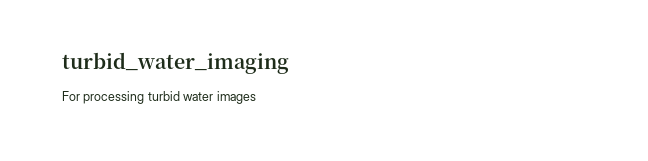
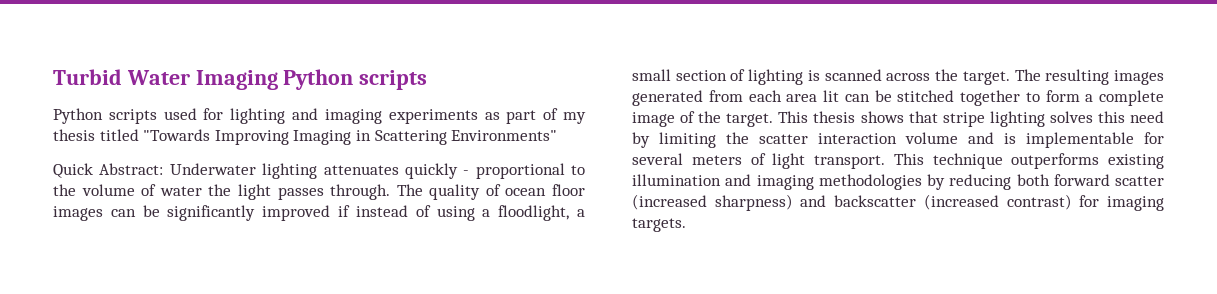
- turbid_water_imaging
- For processing turbid water images
+ Turbid Water Imaging Python scripts
+ Python scripts used for lighting and imaging experiments as part of my thesis titled "Towards Improving Imaging in Scattering Environments"
+ Quick Abstract: Underwater lighting attenuates quickly - proportional to the volume of water the light passes through. The quality of ocean floor images can be significantly improved if instead of using a floodlight, a small section of lighting is scanned across the target. The resulting images generated from each area lit can be stitched together to form a complete image of the target. This thesis shows that stripe lighting solves this need by limiting the scatter interaction volume and is implementable for several meters of light transport. This technique outperforms existing illumination and imaging methodologies by reducing both forward scatter (increased sharpness) and backscatter (increased contrast) for imaging targets.

